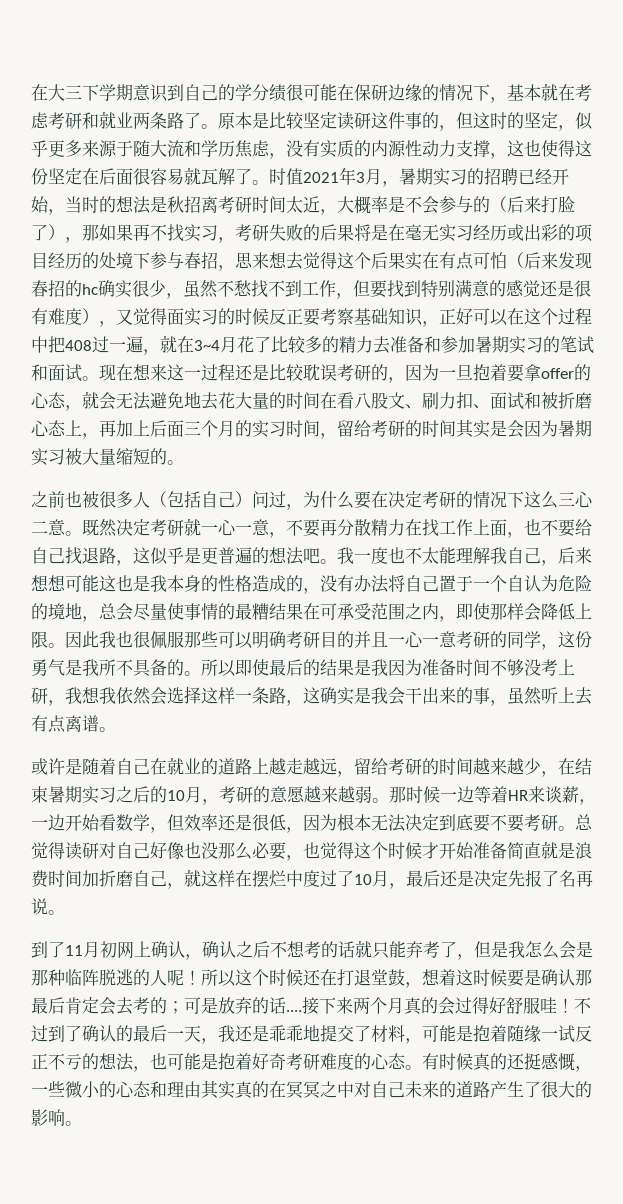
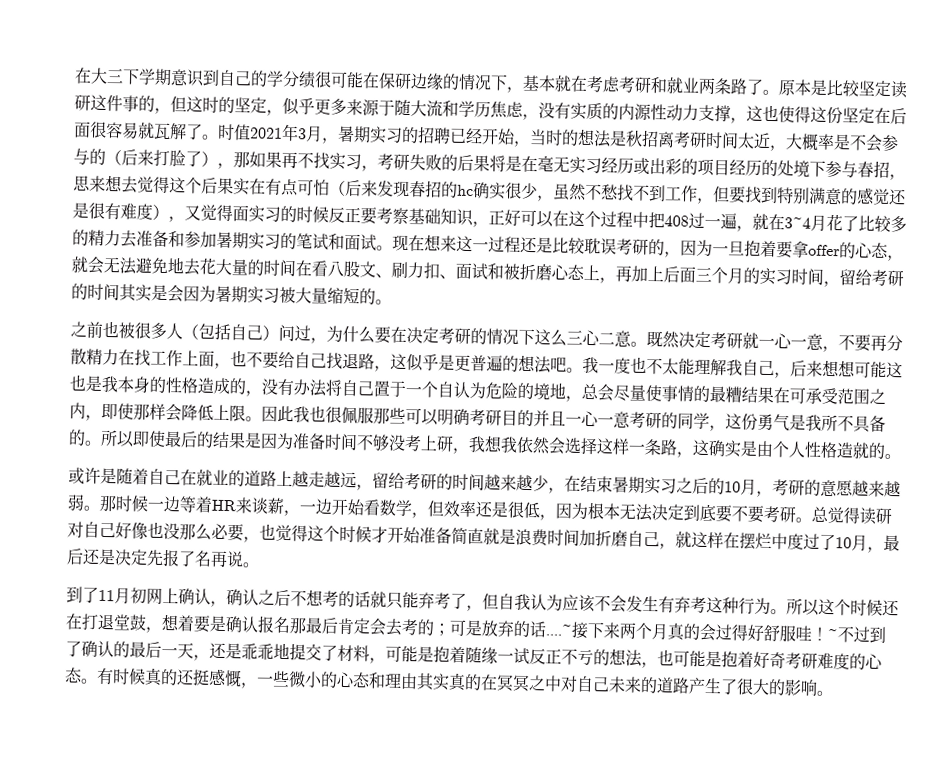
- 所以即使最后的结果是我因为准备时间不够没考上研，我想我依然会选择这样一条路，这确实是我会干出来的事，虽然听上去有点离谱。
+ 所以即使最后的结果是因为准备时间不够没考上研，我想我依然会选择这样一条路，这确实是由个人性格造就的。
- 到了11月初网上确认，确认之后不想考的话就只能弃考了，但是我怎么会是那种临阵脱逃的人呢！
+ 到了11月初网上确认，确认之后不想考的话就只能弃考了，但自我认为应该不会发生有弃考这种行为。
- 所以这个时候还在打退堂鼓，想着这时候要是确认那最后肯定会去考的；可是放弃的话....接下来两个月真的会过得好舒服哇！
+ 所以这个时候还在打退堂鼓，想着要是确认报名那最后肯定会去考的；可是放弃的话....~接下来两个月真的会过得好舒服哇！
- 不过到了确认的最后一天，我还是乖乖地提交了材料，可能是抱着随缘一试反正不亏的想法，也可能是抱着好奇考研难度的心态。
+ ~不过到了确认的最后一天，还是乖乖地提交了材料，可能是抱着随缘一试反正不亏的想法，也可能是抱着好奇考研难度的心态。

